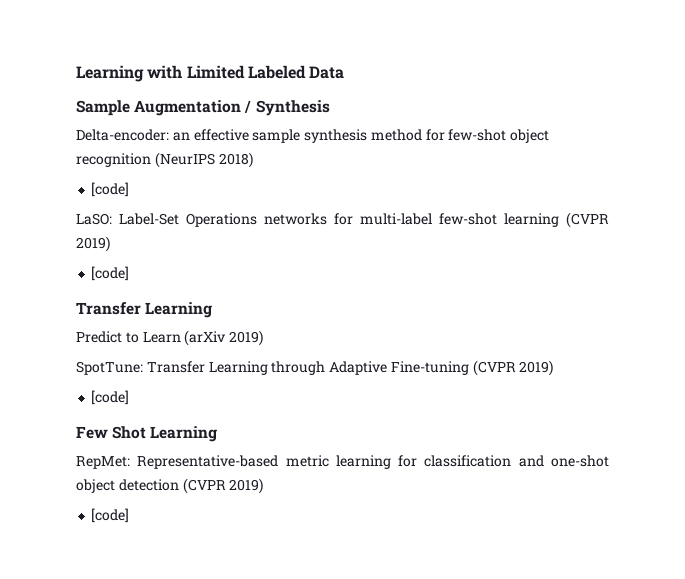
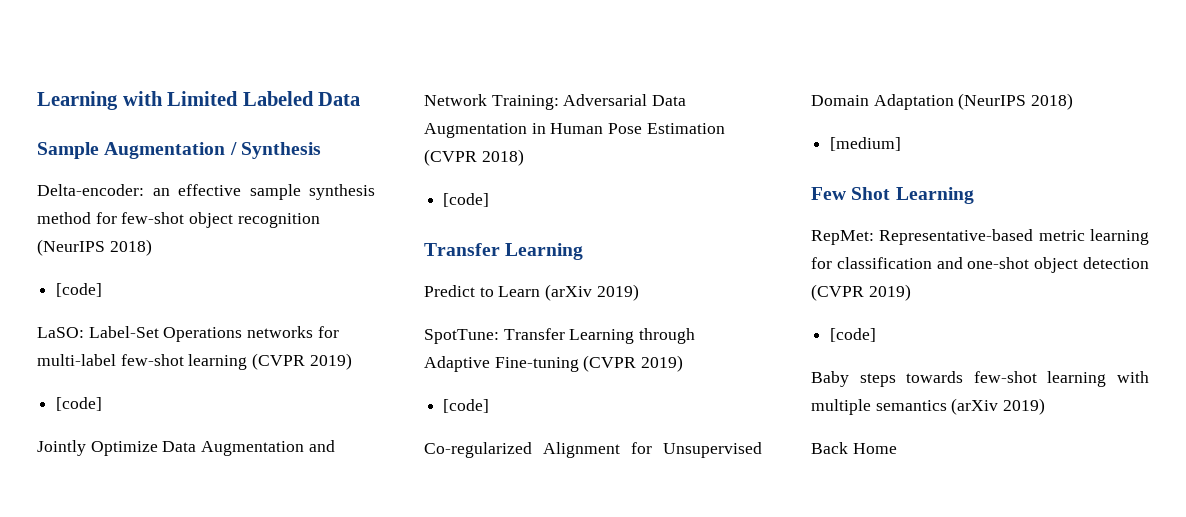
+ Jointly Optimize Data Augmentation and Network Training: Adversarial Data Augmentation in Human Pose Estimation (CVPR 2018)
+ [code]
+ Co-regularized Alignment for Unsupervised Domain Adaptation (NeurIPS 2018)
+ [medium]
+ Baby steps towards few-shot learning with multiple semantics (arXiv 2019)
+ Back Home

